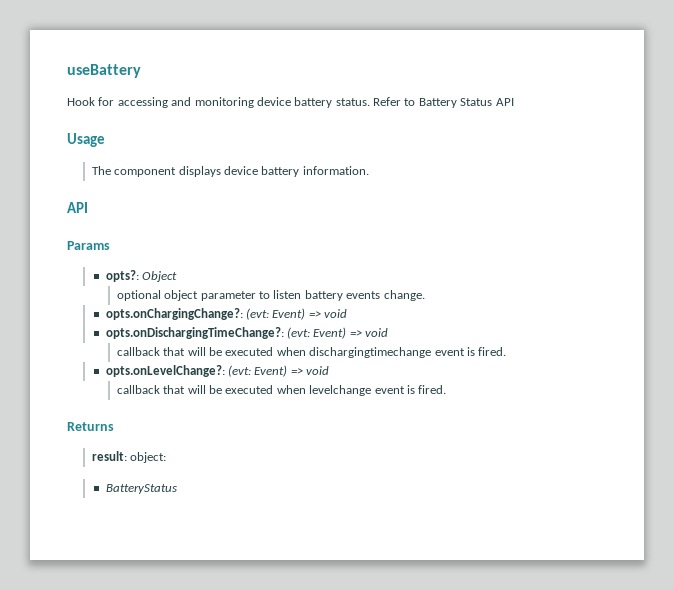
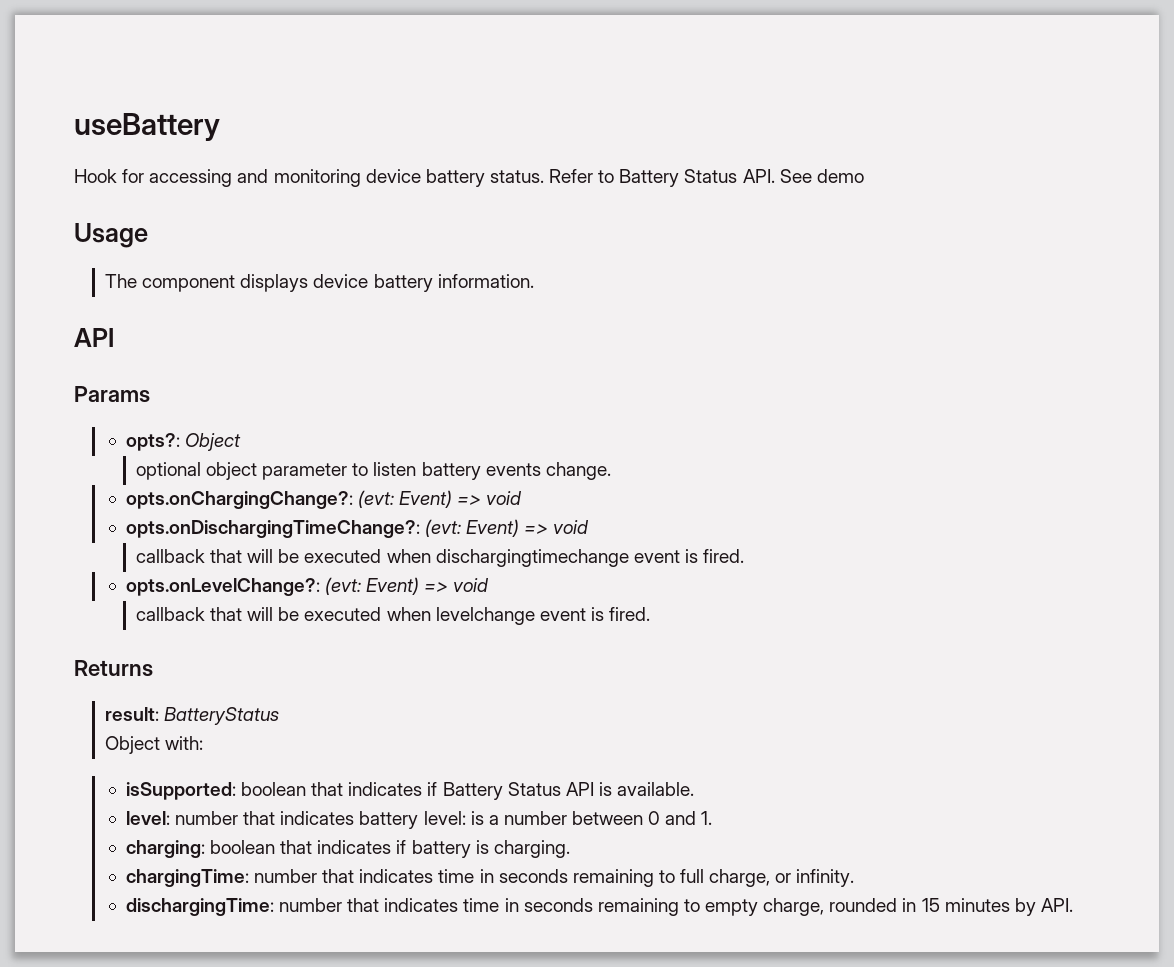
- Refer to Battery Status API
+ Refer to Battery Status API. See demo
- result: object:
- BatteryStatus
+ result: BatteryStatus
+ Object with:
+ isSupported: boolean that indicates if Battery Status API is available.
+ level: number that indicates battery level: is a number between 0 and 1.
+ charging: boolean that indicates if battery is charging.
+ chargingTime: number that indicates time in seconds remaining to full charge, or infinity.
+ dischargingTime: number that indicates time in seconds remaining to empty charge, rounded in 15 minutes by API.

